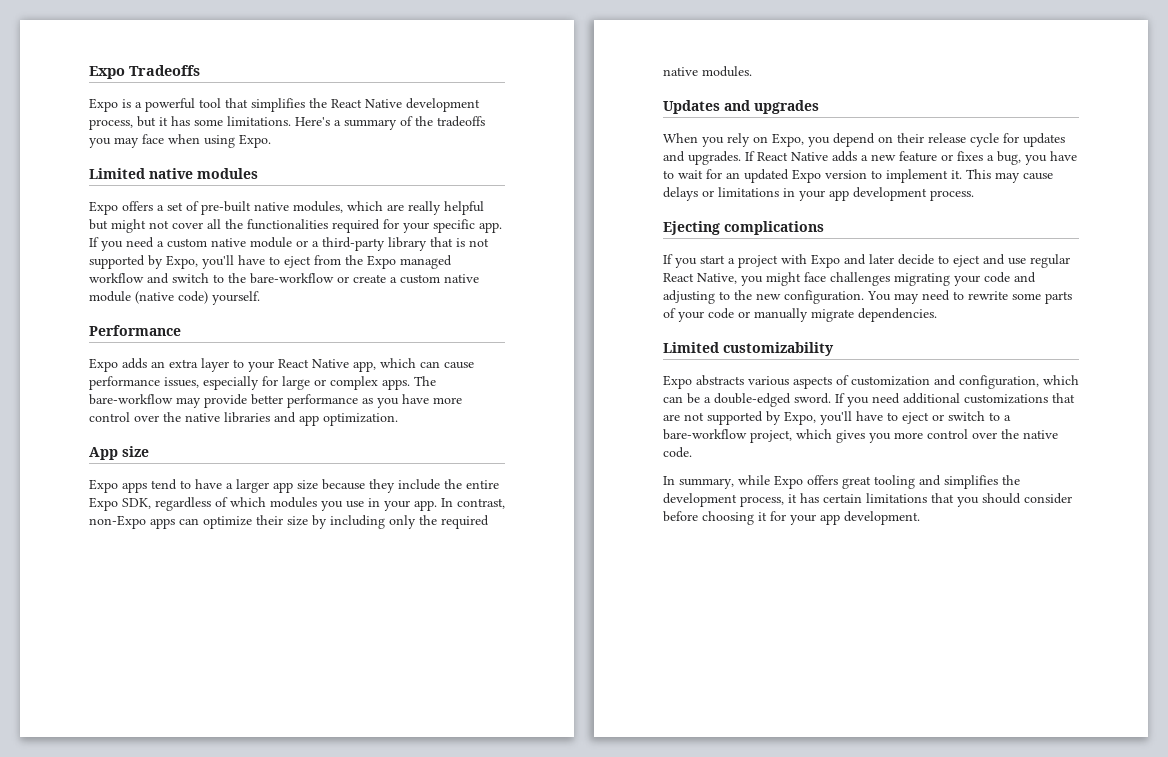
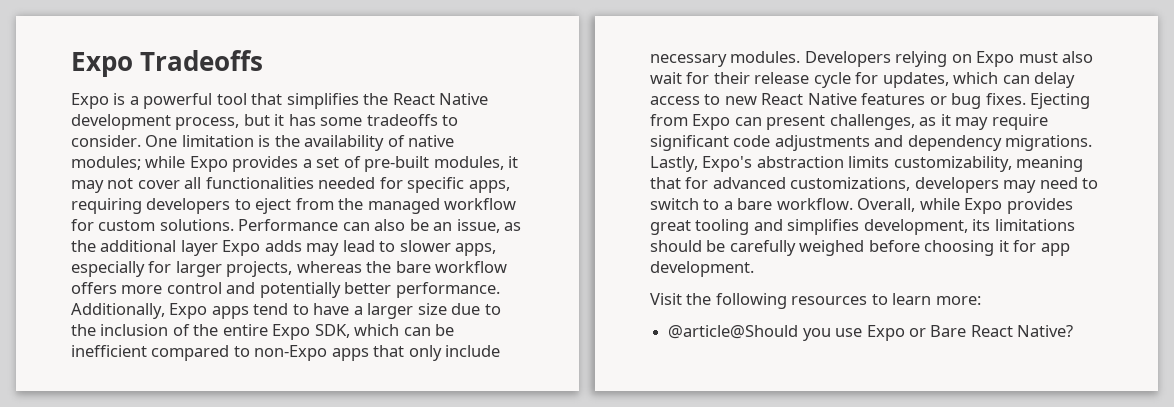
- Expo is a powerful tool that simplifies the React Native development process, but it has some limitations. Here's a summary of the tradeoffs you may face when using Expo.
- Limited native modules
- Expo offers a set of pre-built native modules, which are really helpful but might not cover all the functionalities required for your specific app. If you need a custom native module or a third-party library that is not supported by Expo, you'll have to eject from the Expo managed workflow and switch to the bare-workflow or create a custom native module (native code) yourself.
- Performance
- Expo adds an extra layer to your React Native app, which can cause performance issues, especially for large or complex apps. The bare-workflow may provide better performance as you have more control over the native libraries and app optimization.
- App size
- Expo apps tend to have a larger app size because they include the entire Expo SDK, regardless of which modules you use in your app. In contrast, non-Expo apps can optimize their size by including only the required native modules.
- Updates and upgrades
- When you rely on Expo, you depend on their release cycle for updates and upgrades. If React Native adds a new feature or fixes a bug, you have to wait for an updated Expo version to implement it. This may cause delays or limitations in your app development process.
- Ejecting complications
- If you start a project with Expo and later decide to eject and use regular React Native, you might face challenges migrating your code and adjusting to the new configuration. You may need to rewrite some parts of your code or manually migrate dependencies.
- Limited customizability
- Expo abstracts various aspects of customization and configuration, which can be a double-edged sword. If you need additional customizations that are not supported by Expo, you'll have to eject or switch to a bare-workflow project, which gives you more control over the native code.
- In summary, while Expo offers great tooling and simplifies the development process, it has certain limitations that you should consider before choosing it for your app development.
+ Expo is a powerful tool that simplifies the React Native development process, but it has some tradeoffs to consider. One limitation is the availability of native modules; while Expo provides a set of pre-built modules, it may not cover all functionalities needed for specific apps, requiring developers to eject from the managed workflow for custom solutions. Performance can also be an issue, as the additional layer Expo adds may lead to slower apps, especially for larger projects, whereas the bare workflow offers more control and potentially better performance. Additionally, Expo apps tend to have a larger size due to the inclusion of the entire Expo SDK, which can be inefficient compared to non-Expo apps that only include necessary modules. Developers relying on Expo must also wait for their release cycle for updates, which can delay access to new React Native features or bug fixes. Ejecting from Expo can present challenges, as it may require significant code adjustments and dependency migrations. Lastly, Expo's abstraction limits customizability, meaning that for advanced customizations, developers may need to switch to a bare workflow. Overall, while Expo provides great tooling and simplifies development, its limitations should be carefully weighed before choosing it for app development.
+ Visit the following resources to learn more:
+ @article@Should you use Expo or Bare React Native?

